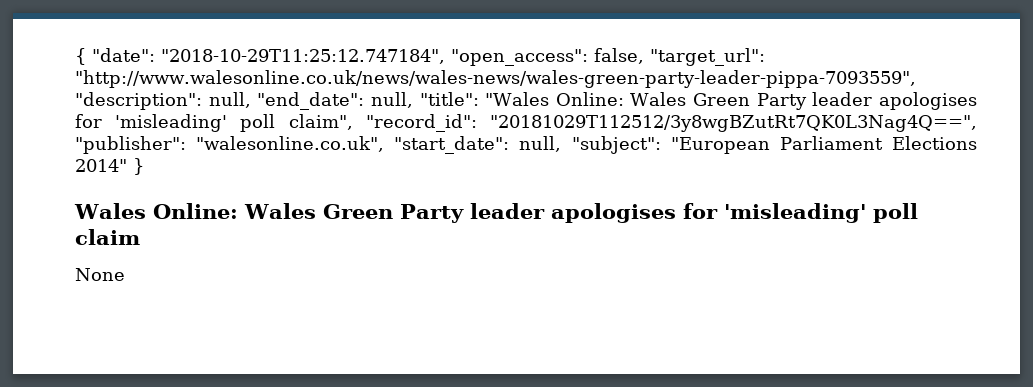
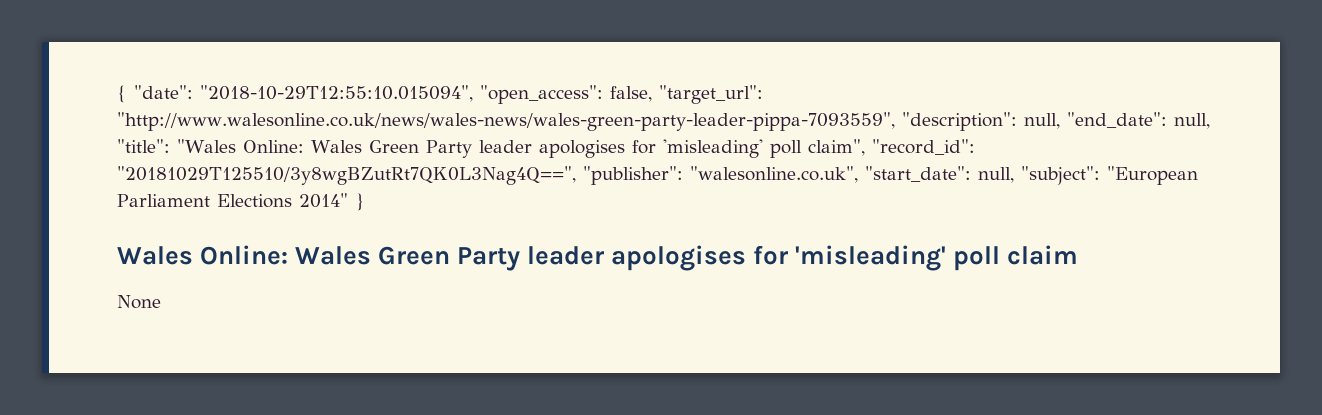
- { "date": "2018-10-29T11:25:12.747184", "open_access": false, "target_url": "http://www.walesonline.co.uk/news/wales-news/wales-green-party-leader-pippa-7093559", "description": null, "end_date": null, "title": "Wales Online: Wales Green Party leader apologises for 'misleading' poll claim", "record_id": "20181029T112512/3y8wgBZutRt7QK0L3Nag4Q==", "publisher": "walesonline.co.uk", "start_date": null, "subject": "European Parliament Elections 2014" }
+ { "date": "2018-10-29T12:55:10.015094", "open_access": false, "target_url": "http://www.walesonline.co.uk/news/wales-news/wales-green-party-leader-pippa-7093559", "description": null, "end_date": null, "title": "Wales Online: Wales Green Party leader apologises for 'misleading' poll claim", "record_id": "20181029T125510/3y8wgBZutRt7QK0L3Nag4Q==", "publisher": "walesonline.co.uk", "start_date": null, "subject": "European Parliament Elections 2014" }

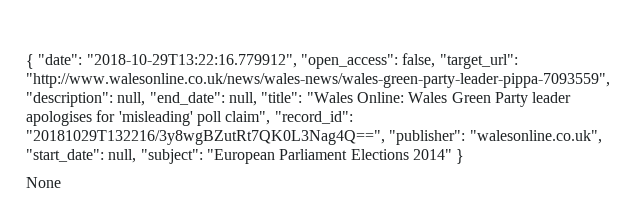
- { "date": "2018-10-29T12:55:10.015094", "open_access": false, "target_url": "http://www.walesonline.co.uk/news/wales-news/wales-green-party-leader-pippa-7093559", "description": null, "end_date": null, "title": "Wales Online: Wales Green Party leader apologises for 'misleading' poll claim", "record_id": "20181029T125510/3y8wgBZutRt7QK0L3Nag4Q==", "publisher": "walesonline.co.uk", "start_date": null, "subject": "European Parliament Elections 2014" }
+ { "date": "2018-10-29T13:22:16.779912", "open_access": false, "target_url": "http://www.walesonline.co.uk/news/wales-news/wales-green-party-leader-pippa-7093559", "description": null, "end_date": null, "title": "Wales Online: Wales Green Party leader apologises for 'misleading' poll claim", "record_id": "20181029T132216/3y8wgBZutRt7QK0L3Nag4Q==", "publisher": "walesonline.co.uk", "start_date": null, "subject": "European Parliament Elections 2014" }
- Wales Online: Wales Green Party leader apologises for 'misleading' poll claim

